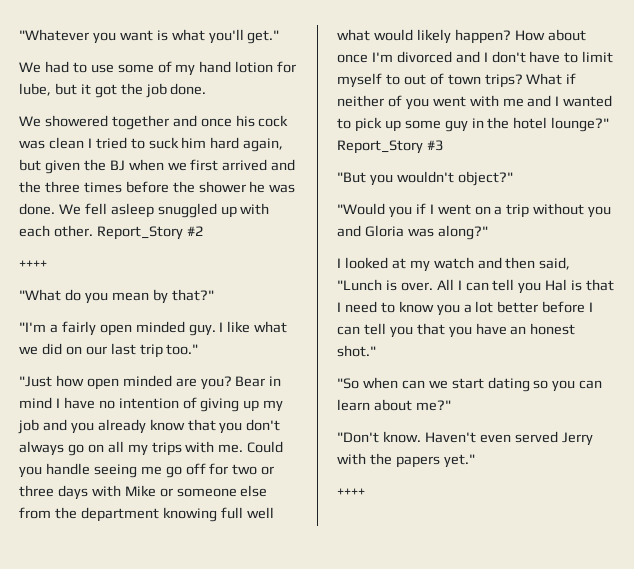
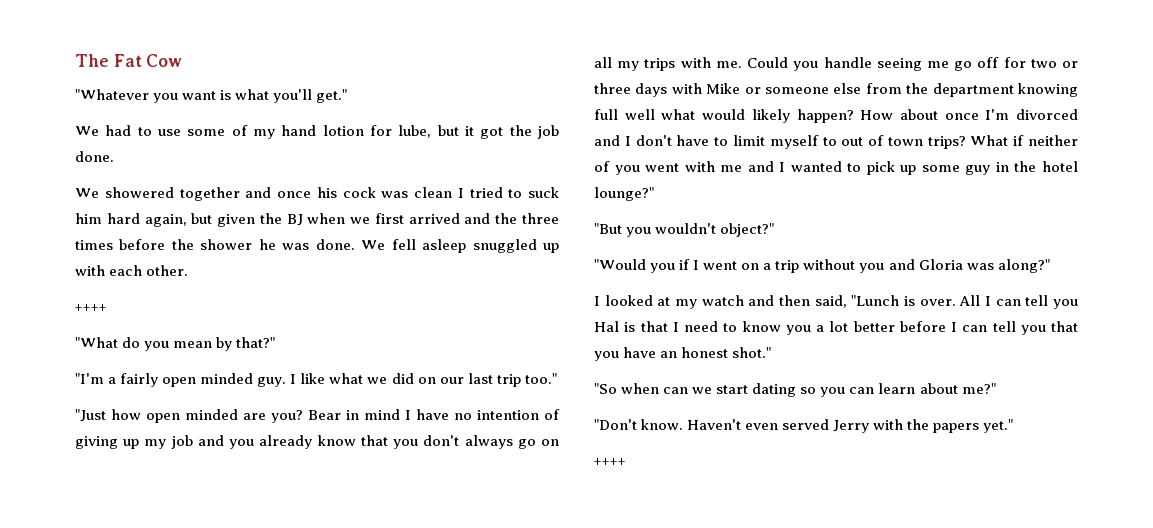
+ The Fat Cow
- Report_Story #2
- Report_Story #3

